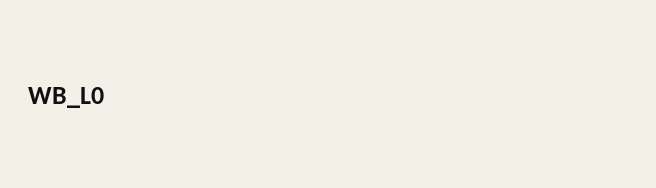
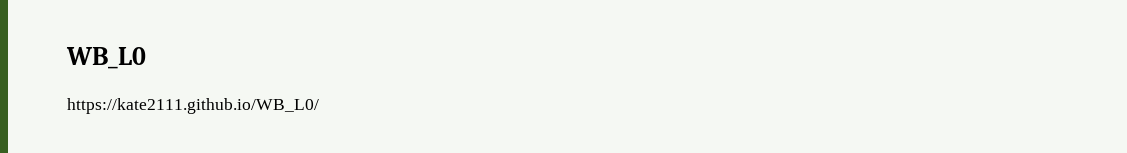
+ https://kate2111.github.io/WB_L0/

